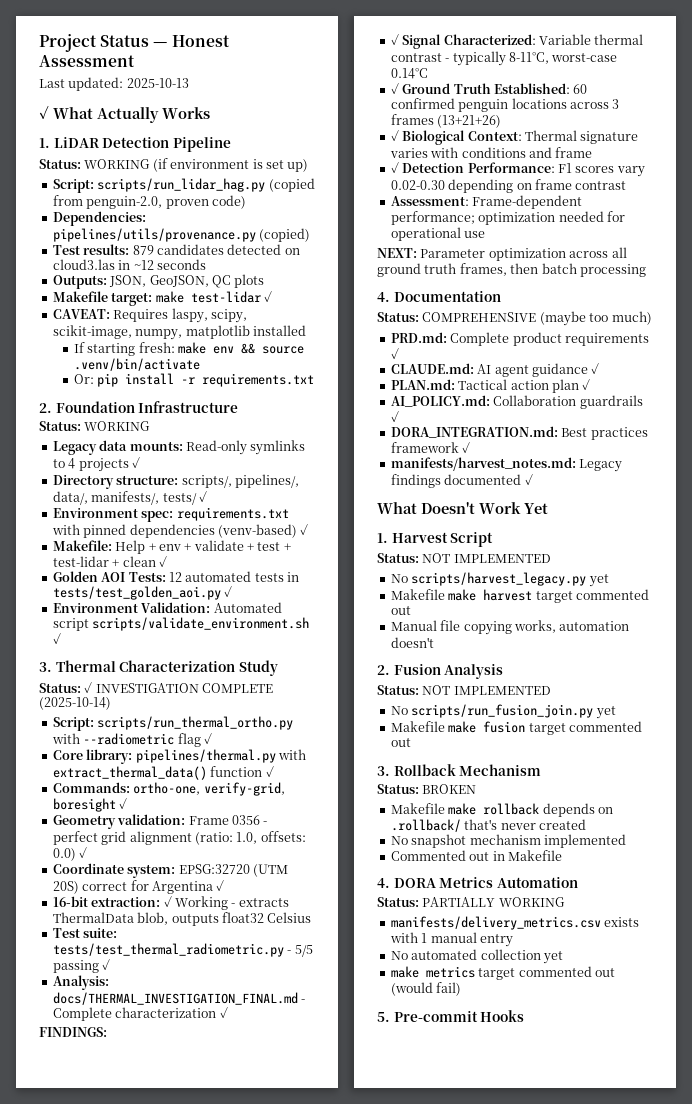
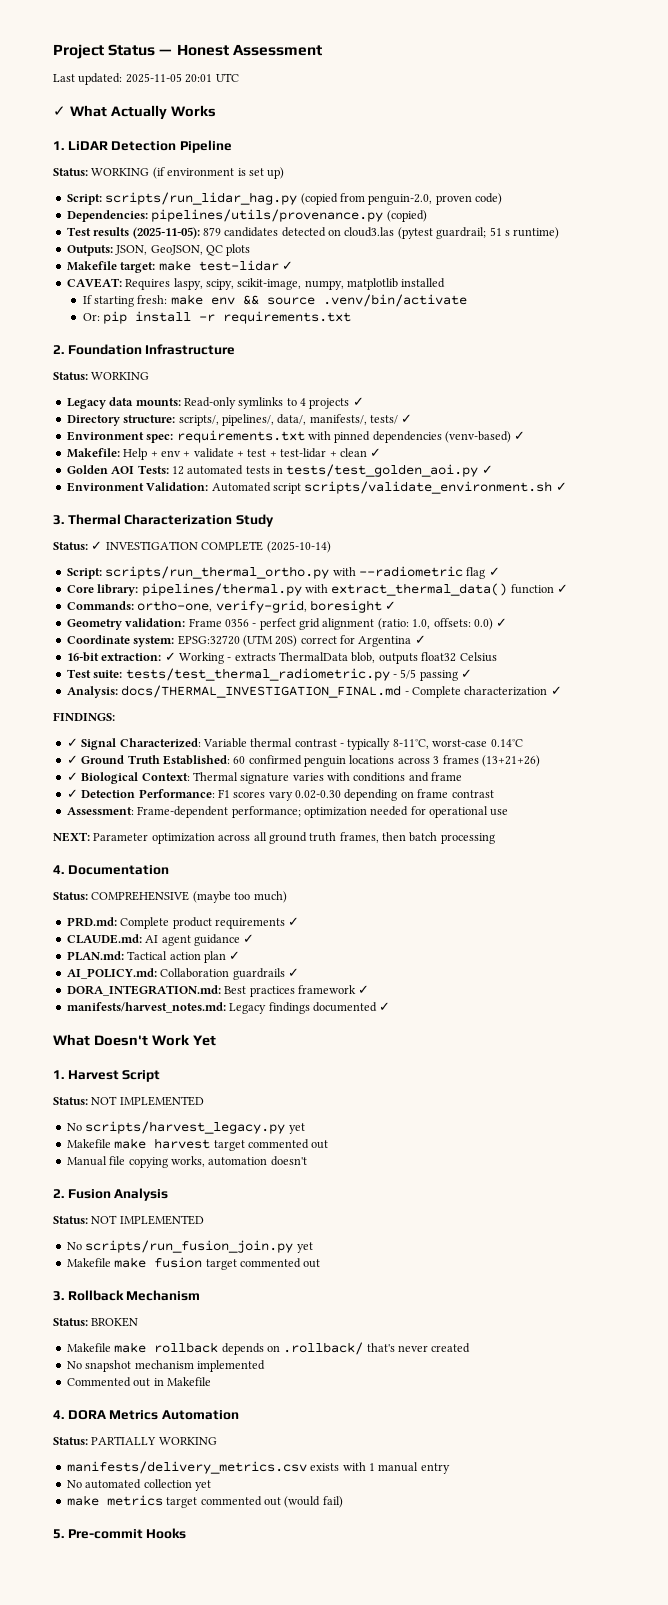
- Last updated: 2025-10-13
+ Last updated: 2025-11-05 20:01 UTC
- Test results: 879 candidates detected on cloud3.las in ~12 seconds
+ Test results (2025-11-05): 879 candidates detected on cloud3.las (pytest guardrail; 51 s runtime)

